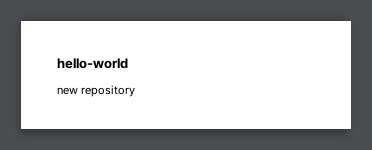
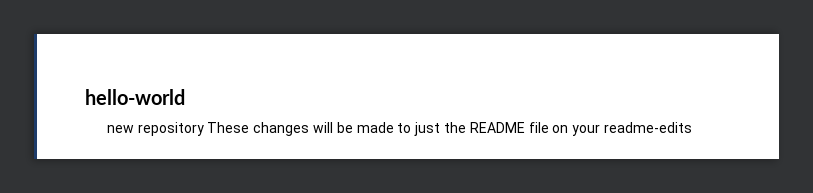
- new repository
+ new repository These changes will be made to just the README file on your readme-edits

